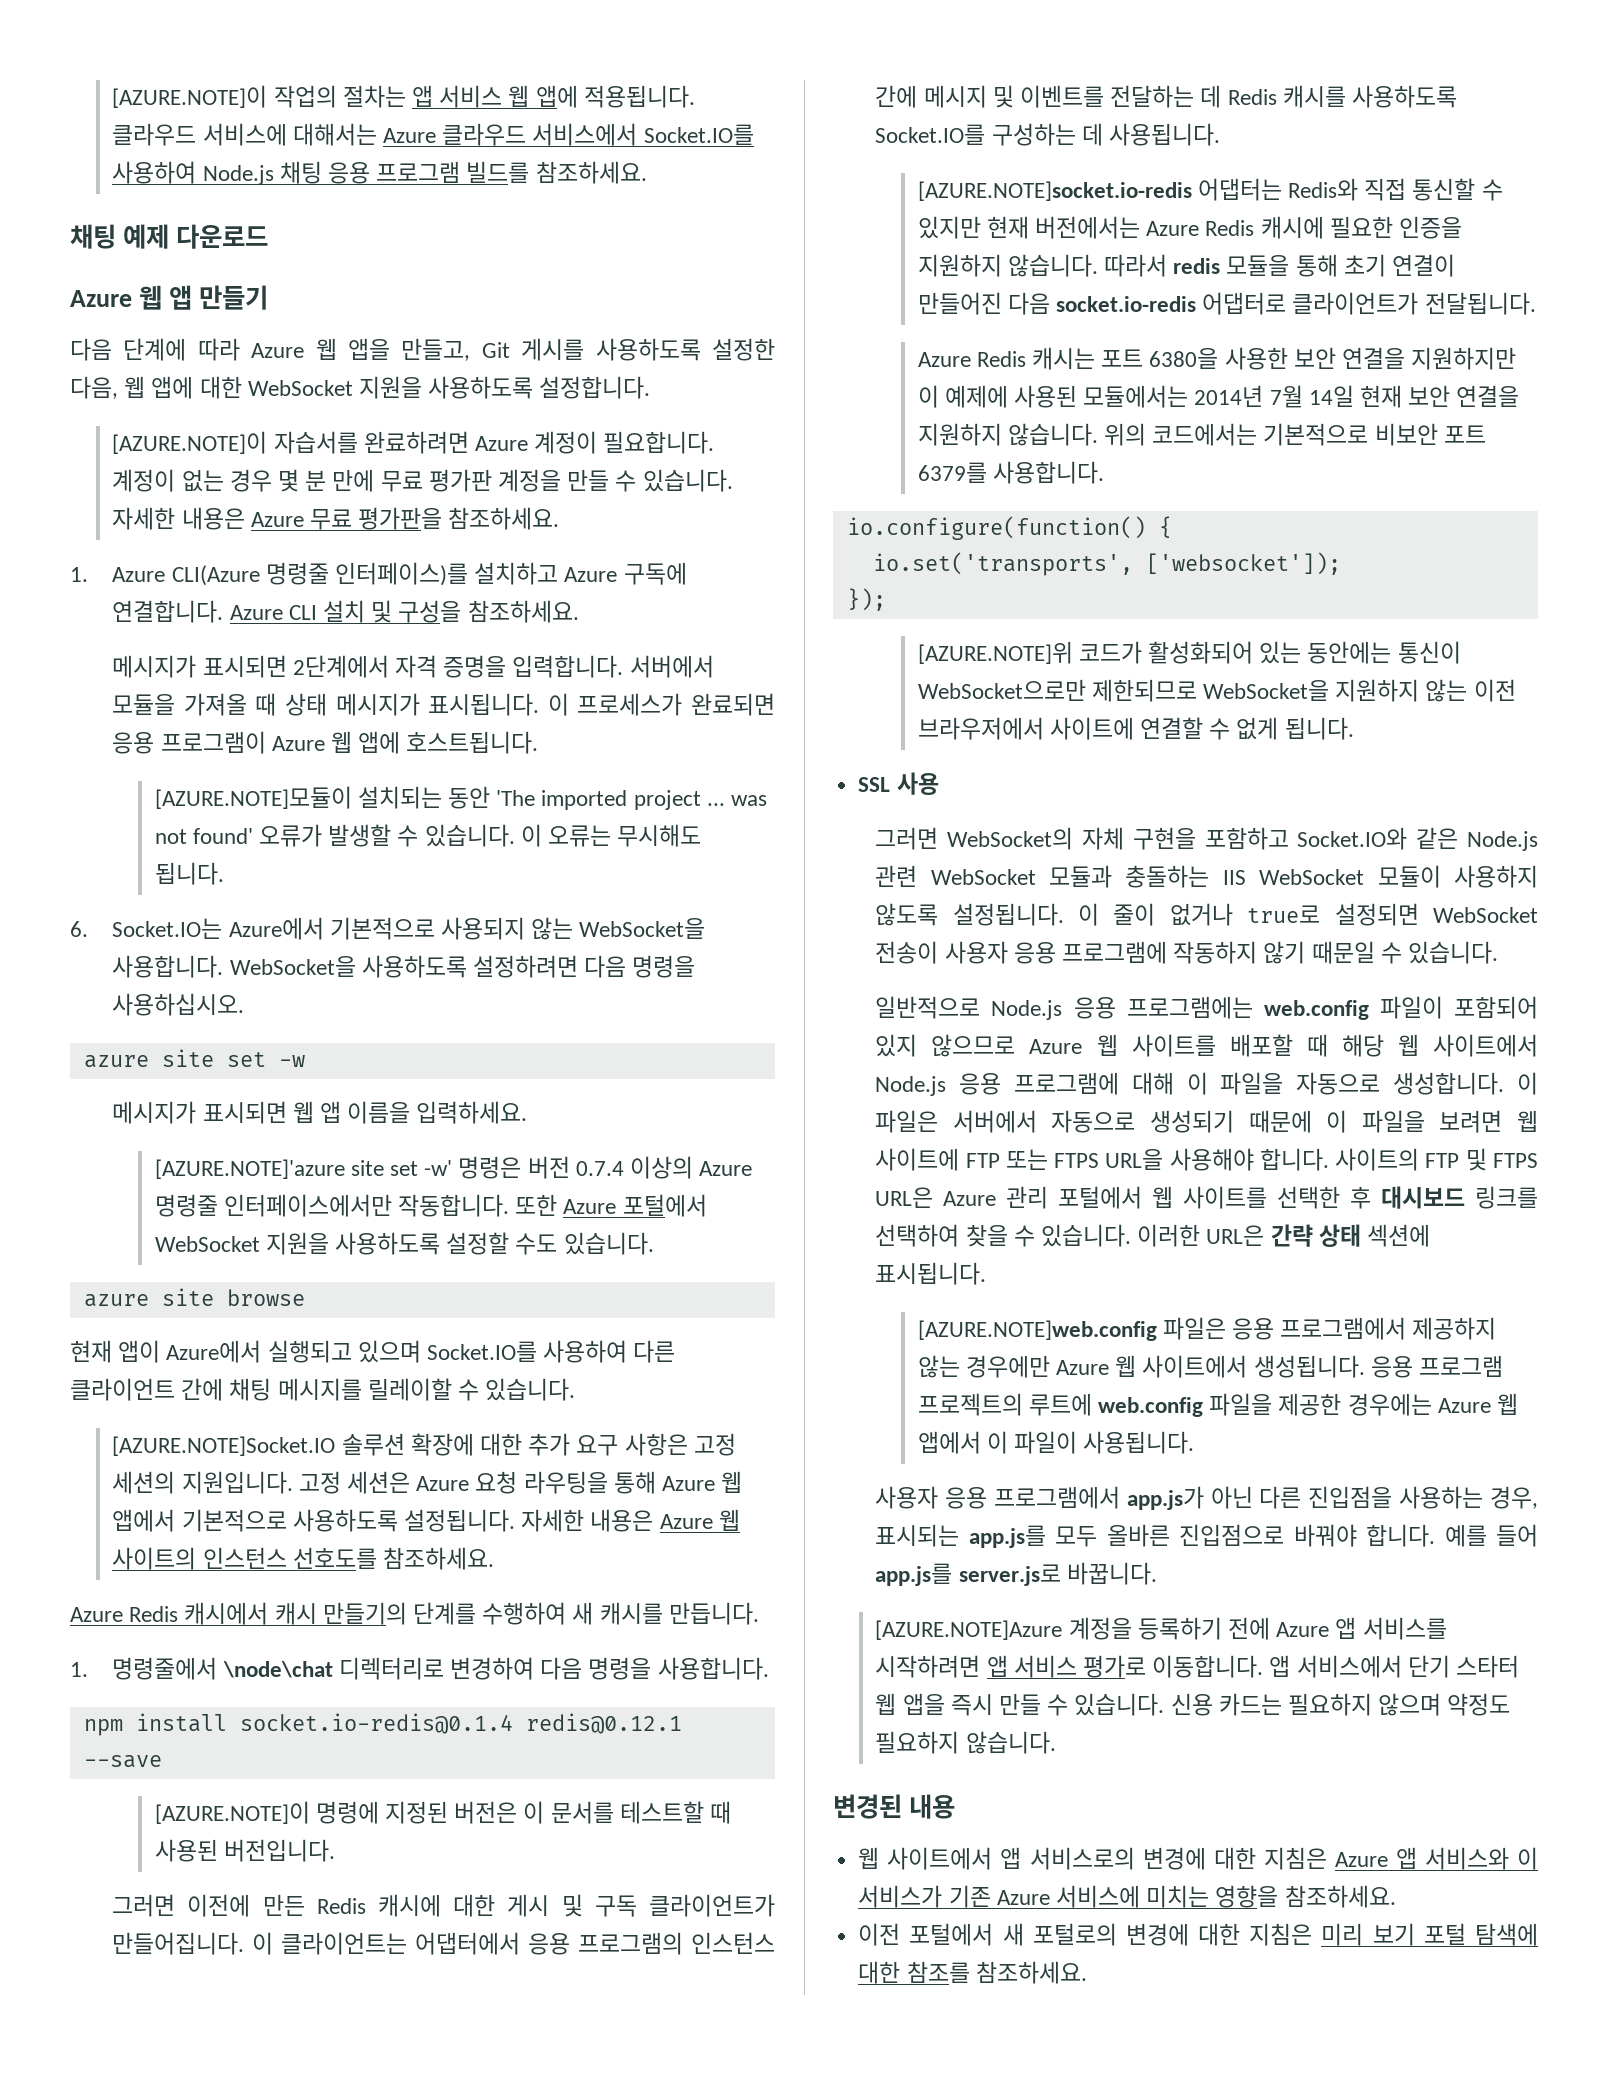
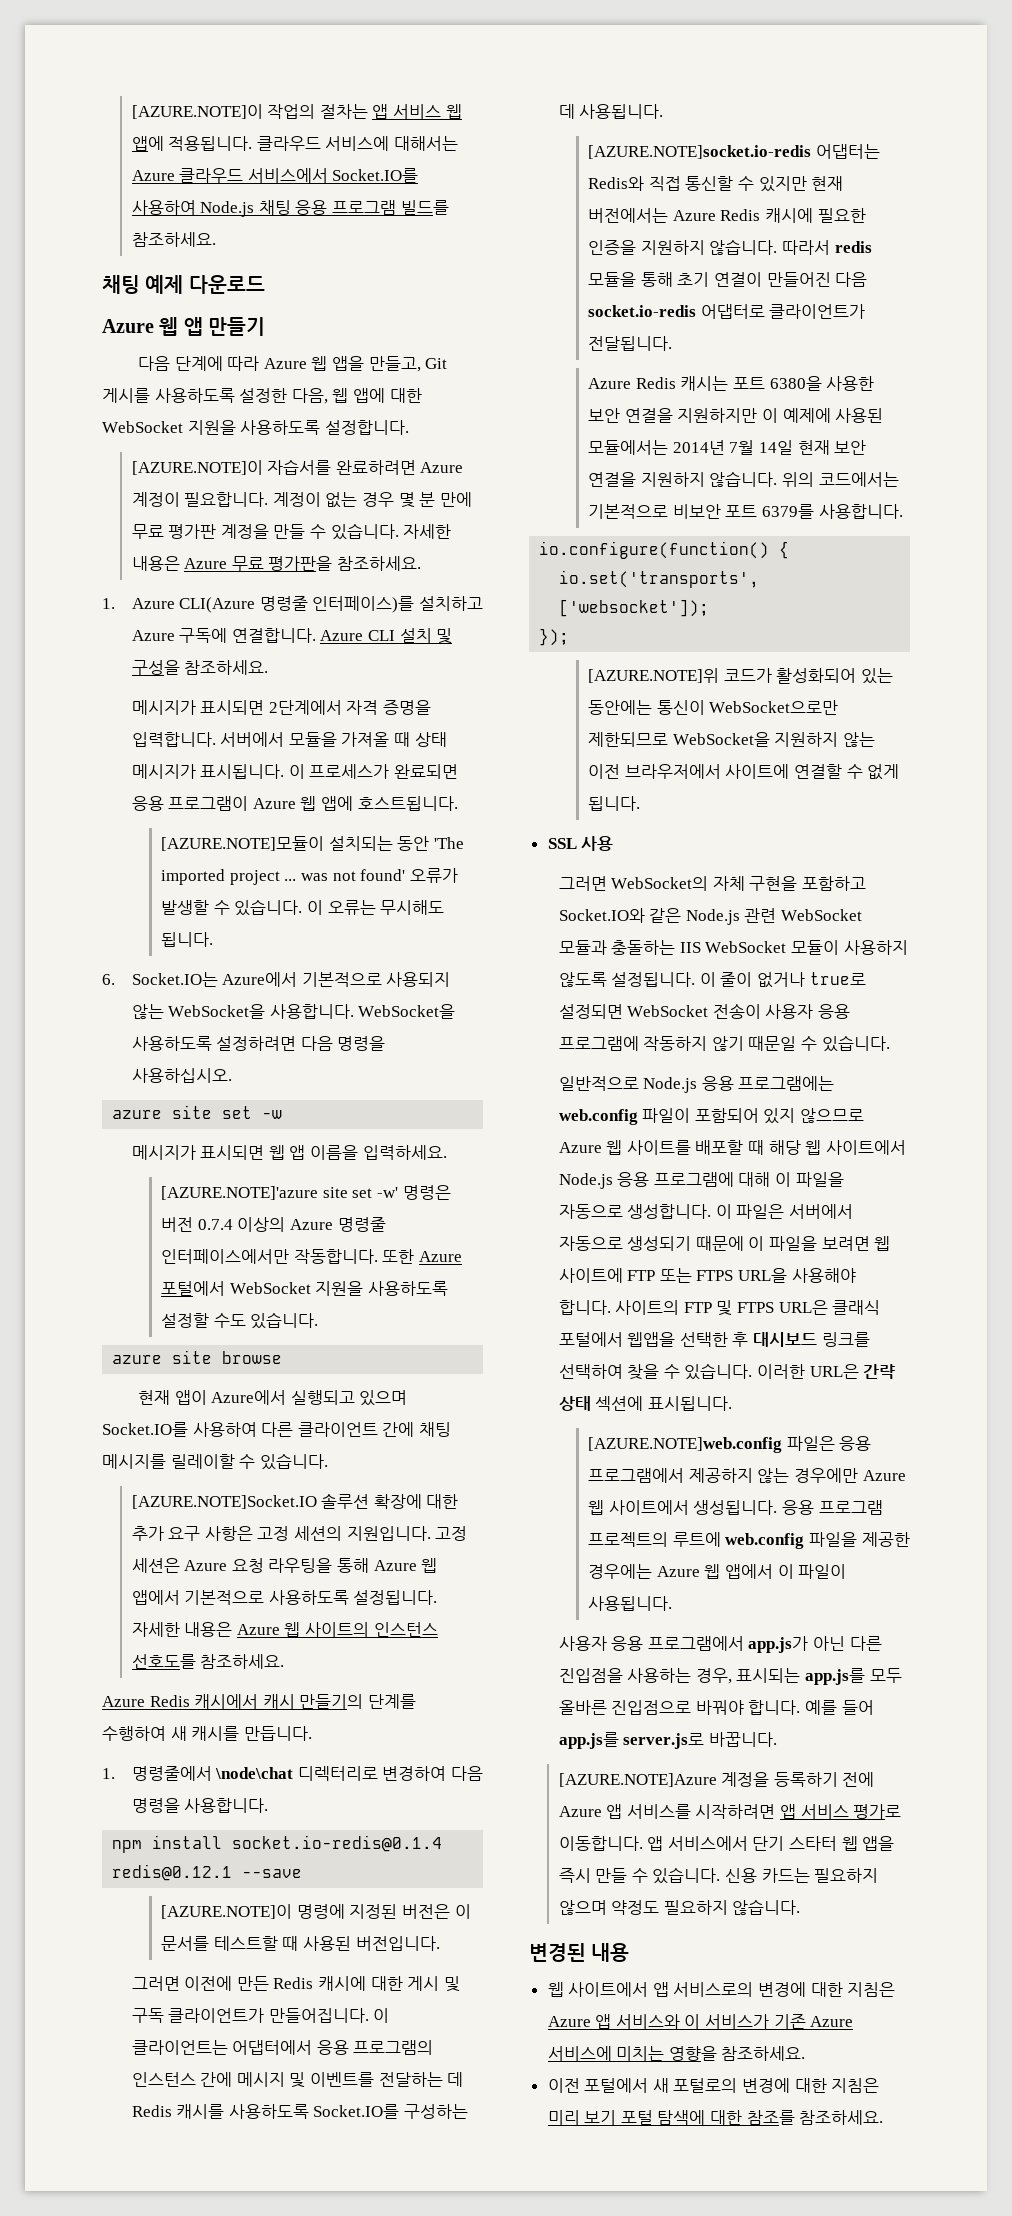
- 사이트의 FTP 및 FTPS URL은 Azure 관리 포털에서 웹 사이트를 선택한 후 대시보드 링크를 선택하여 찾을 수 있습니다.
+ 사이트의 FTP 및 FTPS URL은 클래식 포털에서 웹앱을 선택한 후 대시보드 링크를 선택하여 찾을 수 있습니다.

